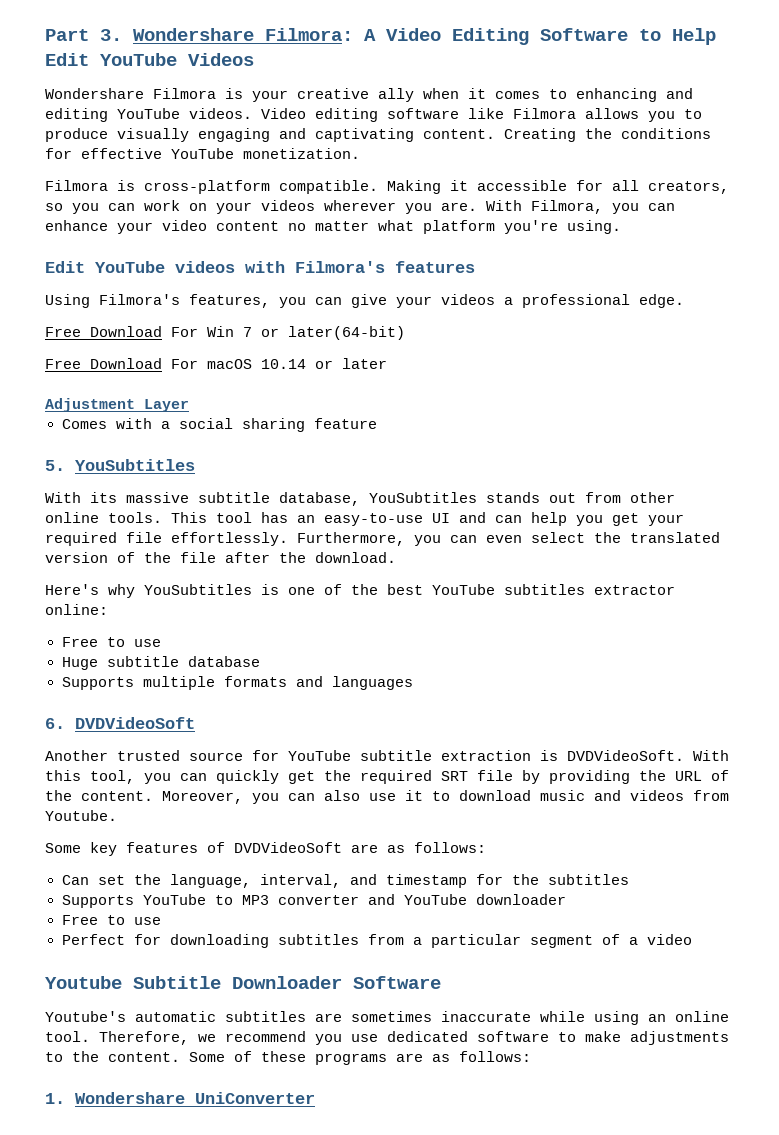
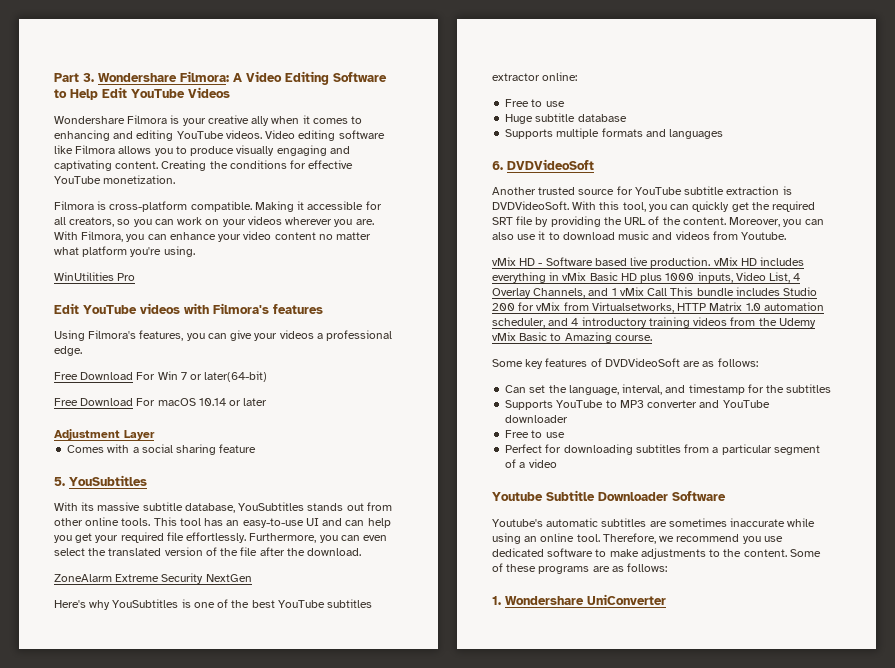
+ WinUtilities Pro
+ ZoneAlarm Extreme Security NextGen
+ vMix HD - Software based live production. vMix HD includes everything in vMix Basic HD plus 1000 inputs, Video List, 4 Overlay Channels, and 1 vMix Call This bundle includes Studio 200 for vMix from Virtualsetworks, HTTP Matrix 1.0 automation scheduler, and 4 introductory training videos from the Udemy vMix Basic to Amazing course.

